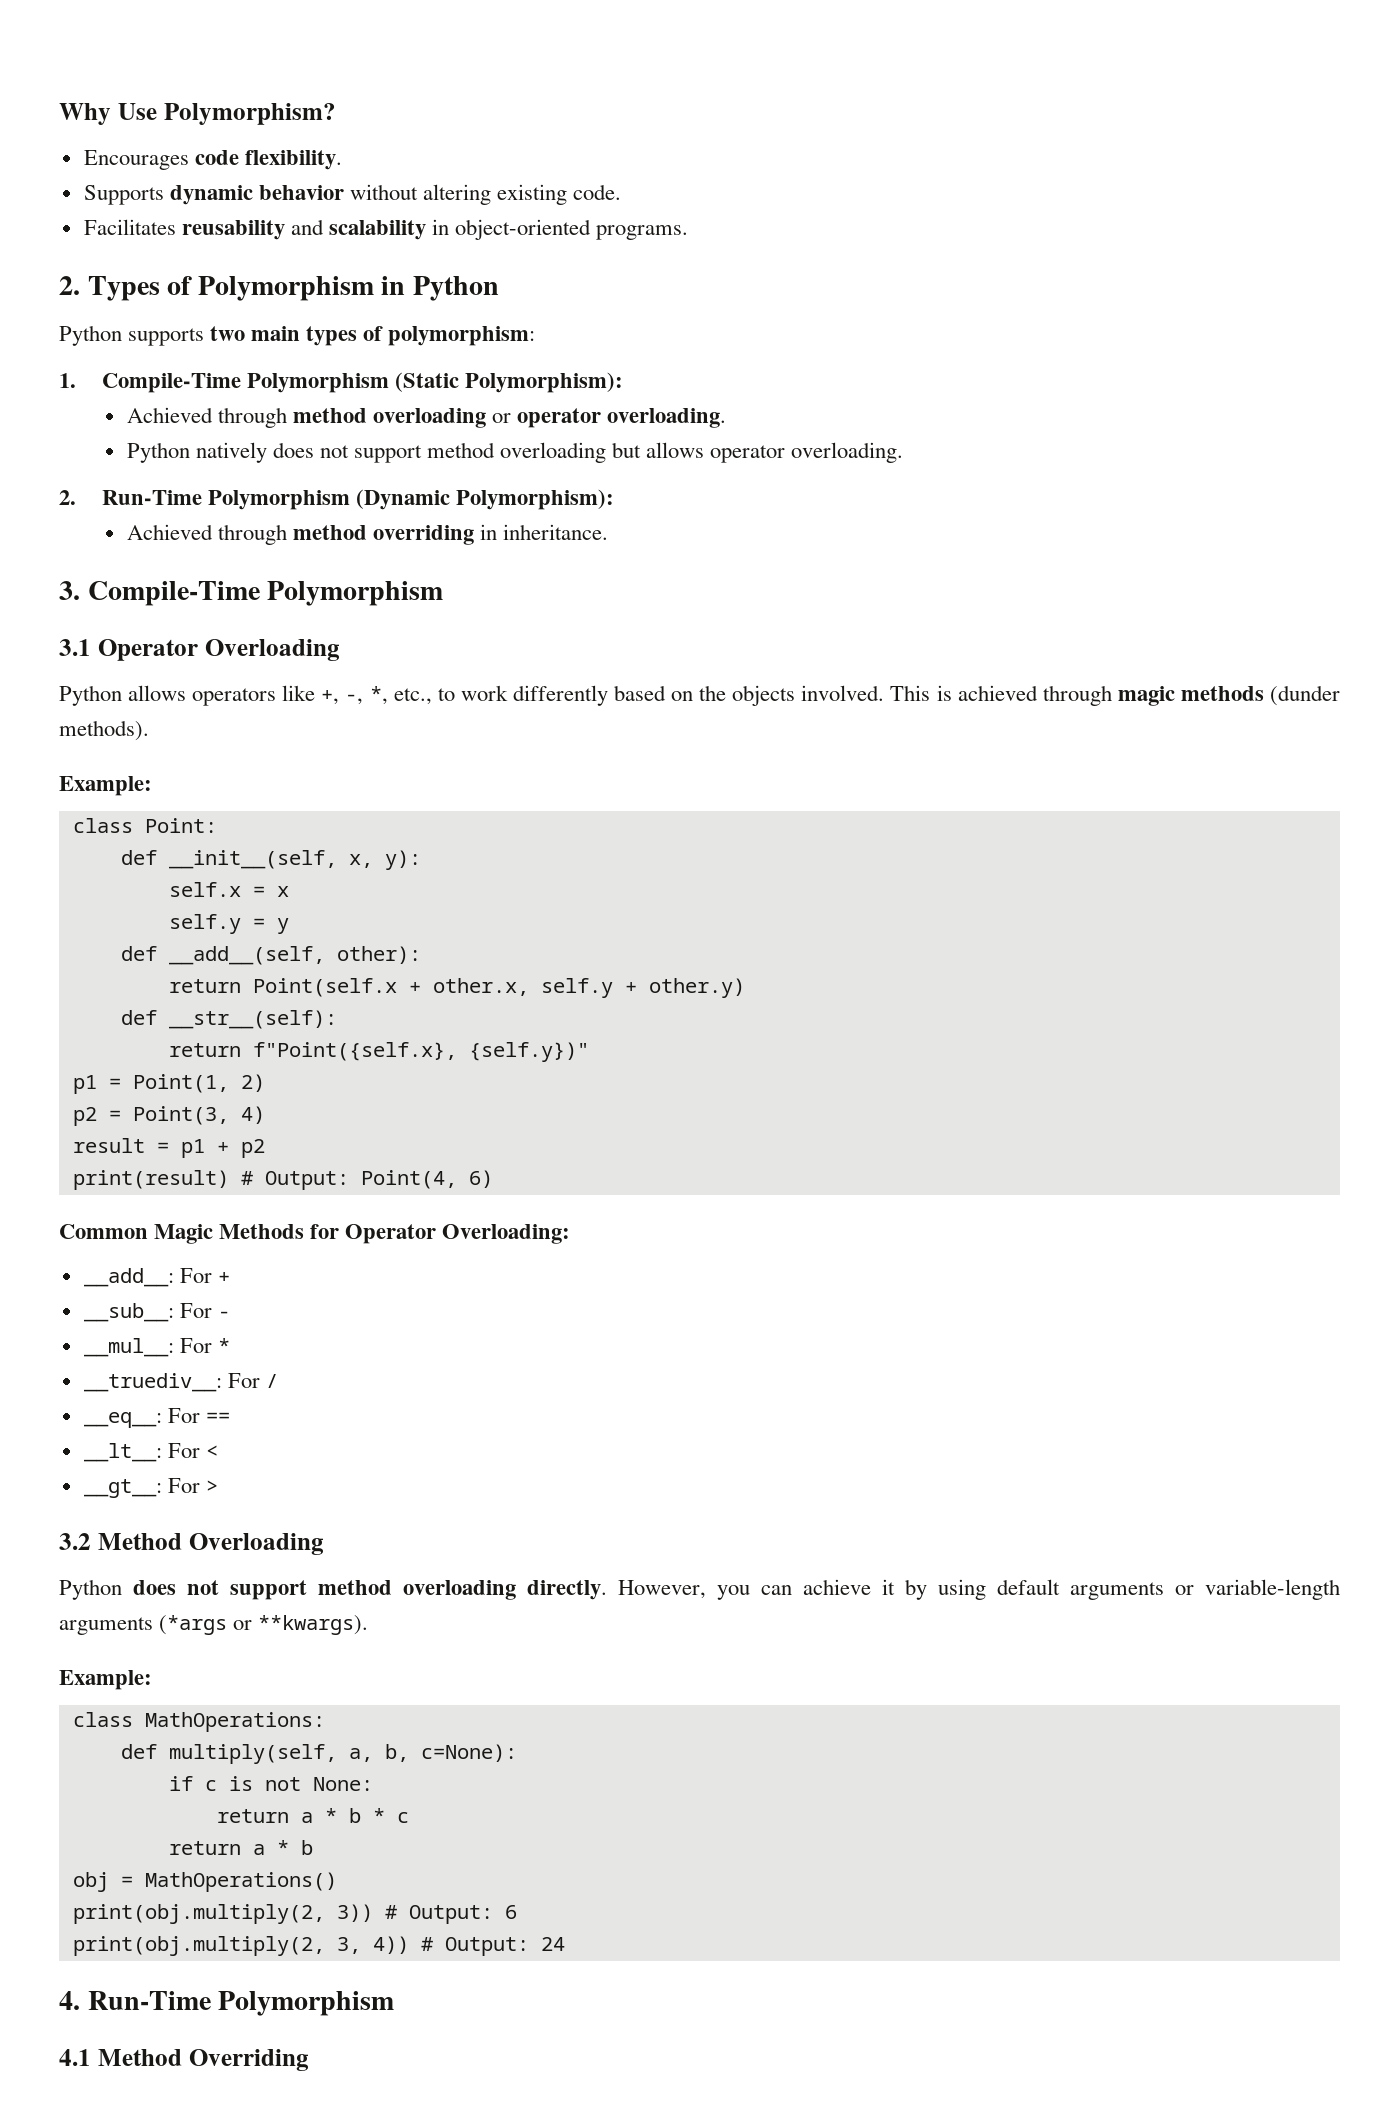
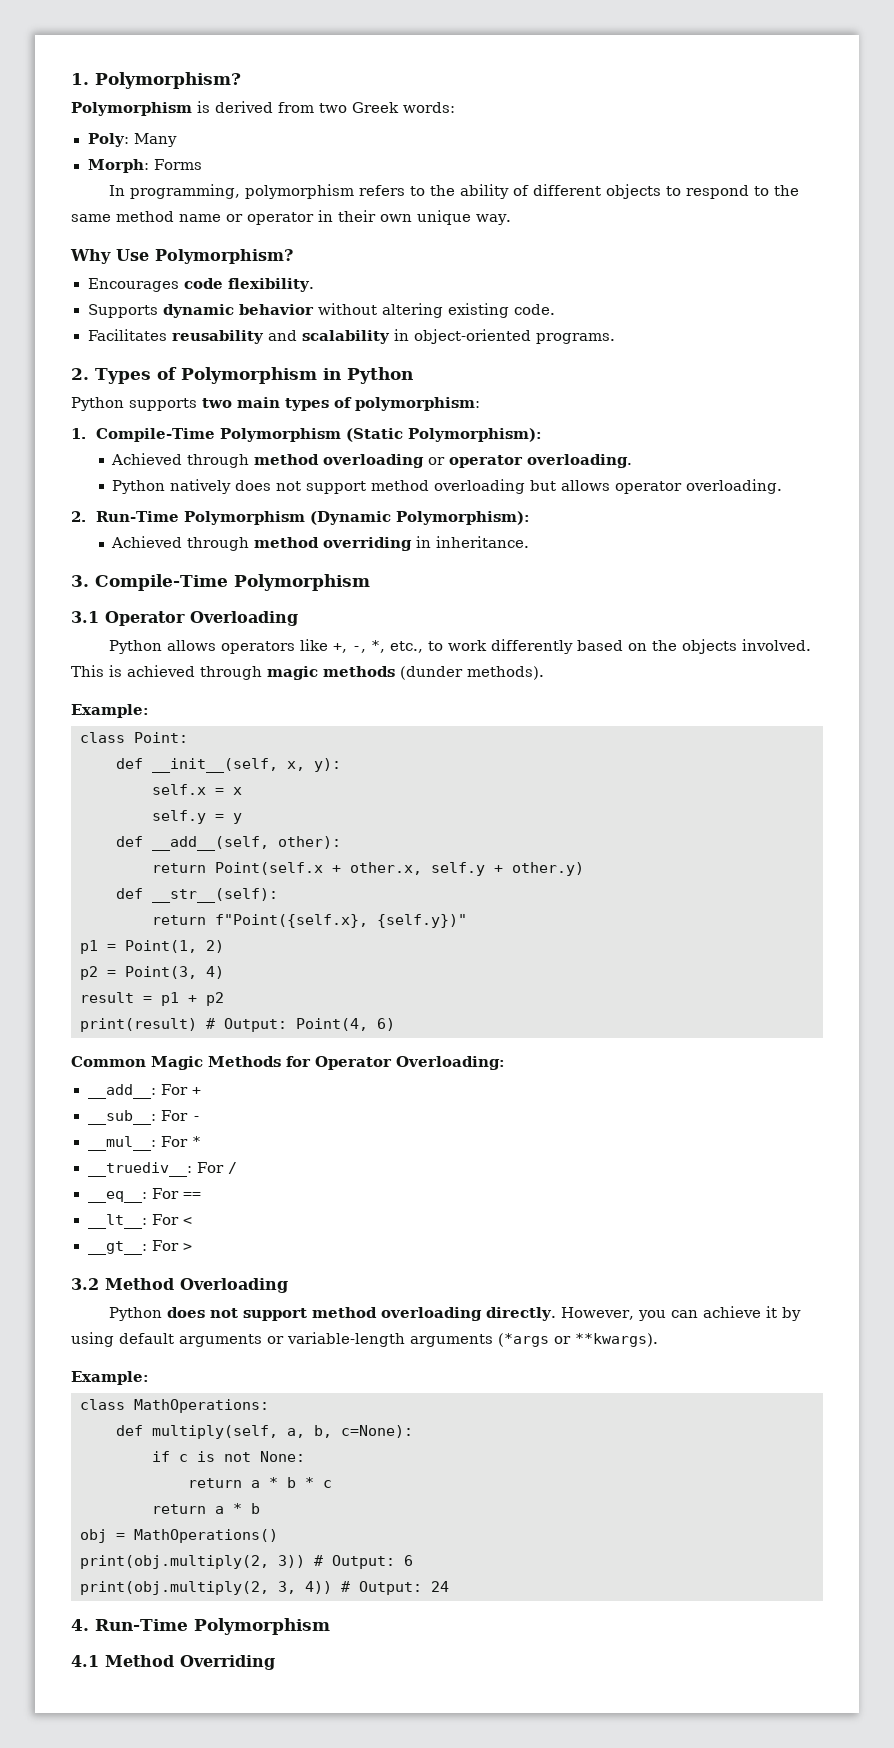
+ 1. Polymorphism?
+ Polymorphism is derived from two Greek words:
+ Poly: Many
+ Morph: Forms
+ In programming, polymorphism refers to the ability of different objects to respond to the same method name or operator in their own unique way.

